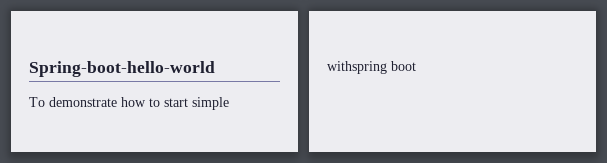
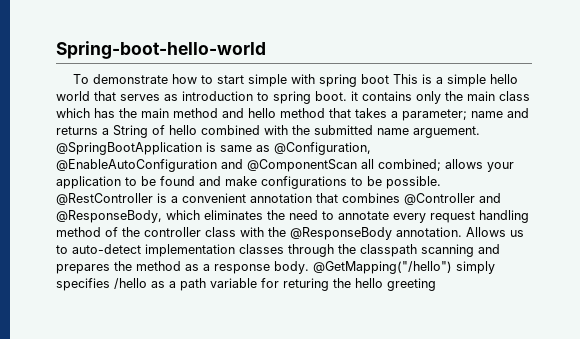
- To demonstrate how to start simple withspring boot
+ To demonstrate how to start simple with spring boot This is a simple hello world that serves as introduction to spring boot. it contains only the main class which has the main method and hello method that takes a parameter; name and returns a String of hello combined with the submitted name arguement. @SpringBootApplication is same as @Configuration, @EnableAutoConfiguration and @ComponentScan all combined; allows your application to be found and make configurations to be possible. @RestController is a convenient annotation that combines @Controller and @ResponseBody, which eliminates the need to annotate every request handling method of the controller class with the @ResponseBody annotation. Allows us to auto-detect implementation classes through the classpath scanning and prepares the method as a response body. @GetMapping("/hello") simply specifies /hello as a path variable for returing the hello greeting

